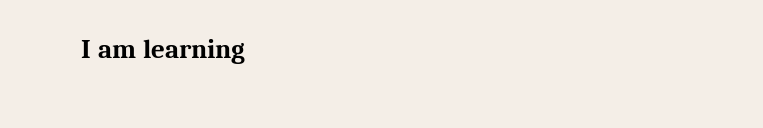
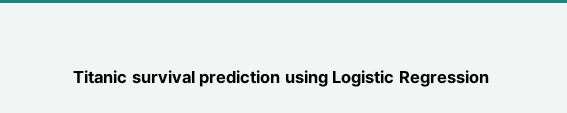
- I am learning
+ Titanic survival prediction using Logistic Regression

